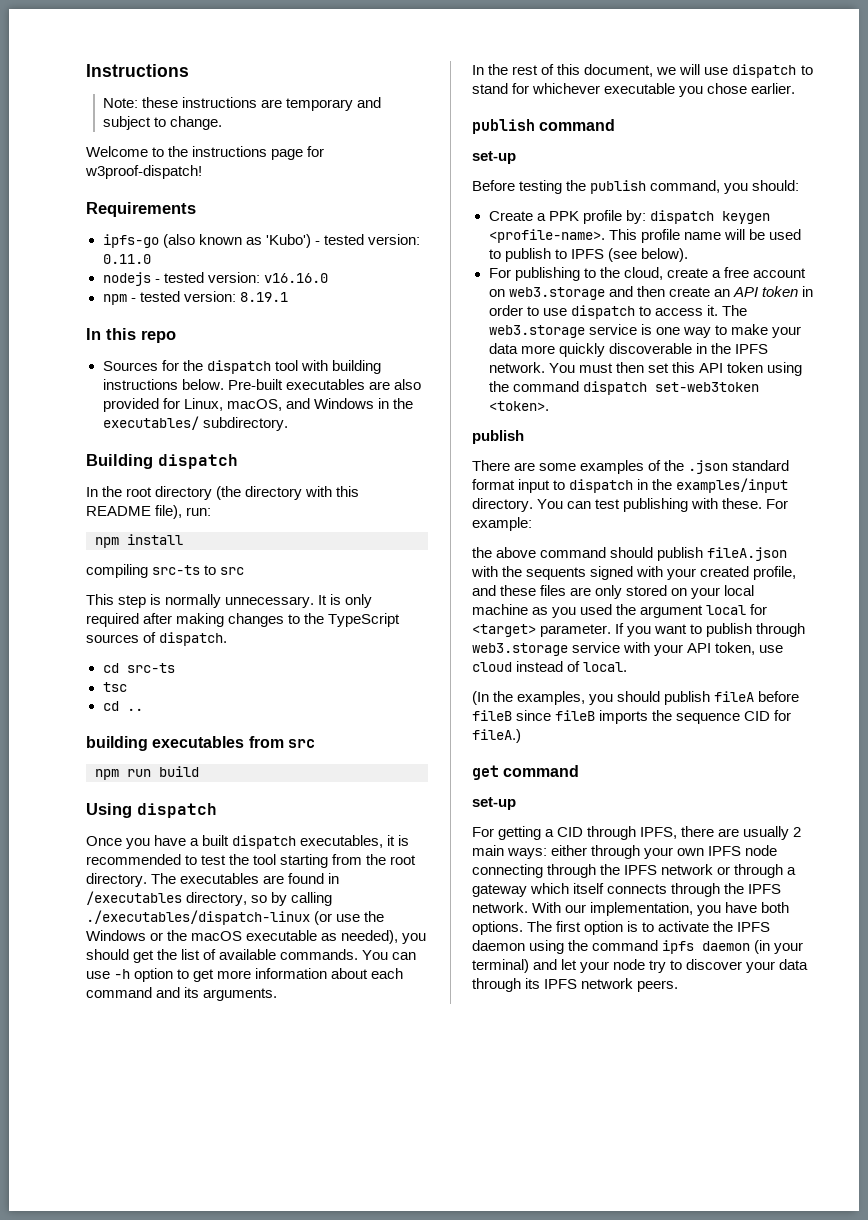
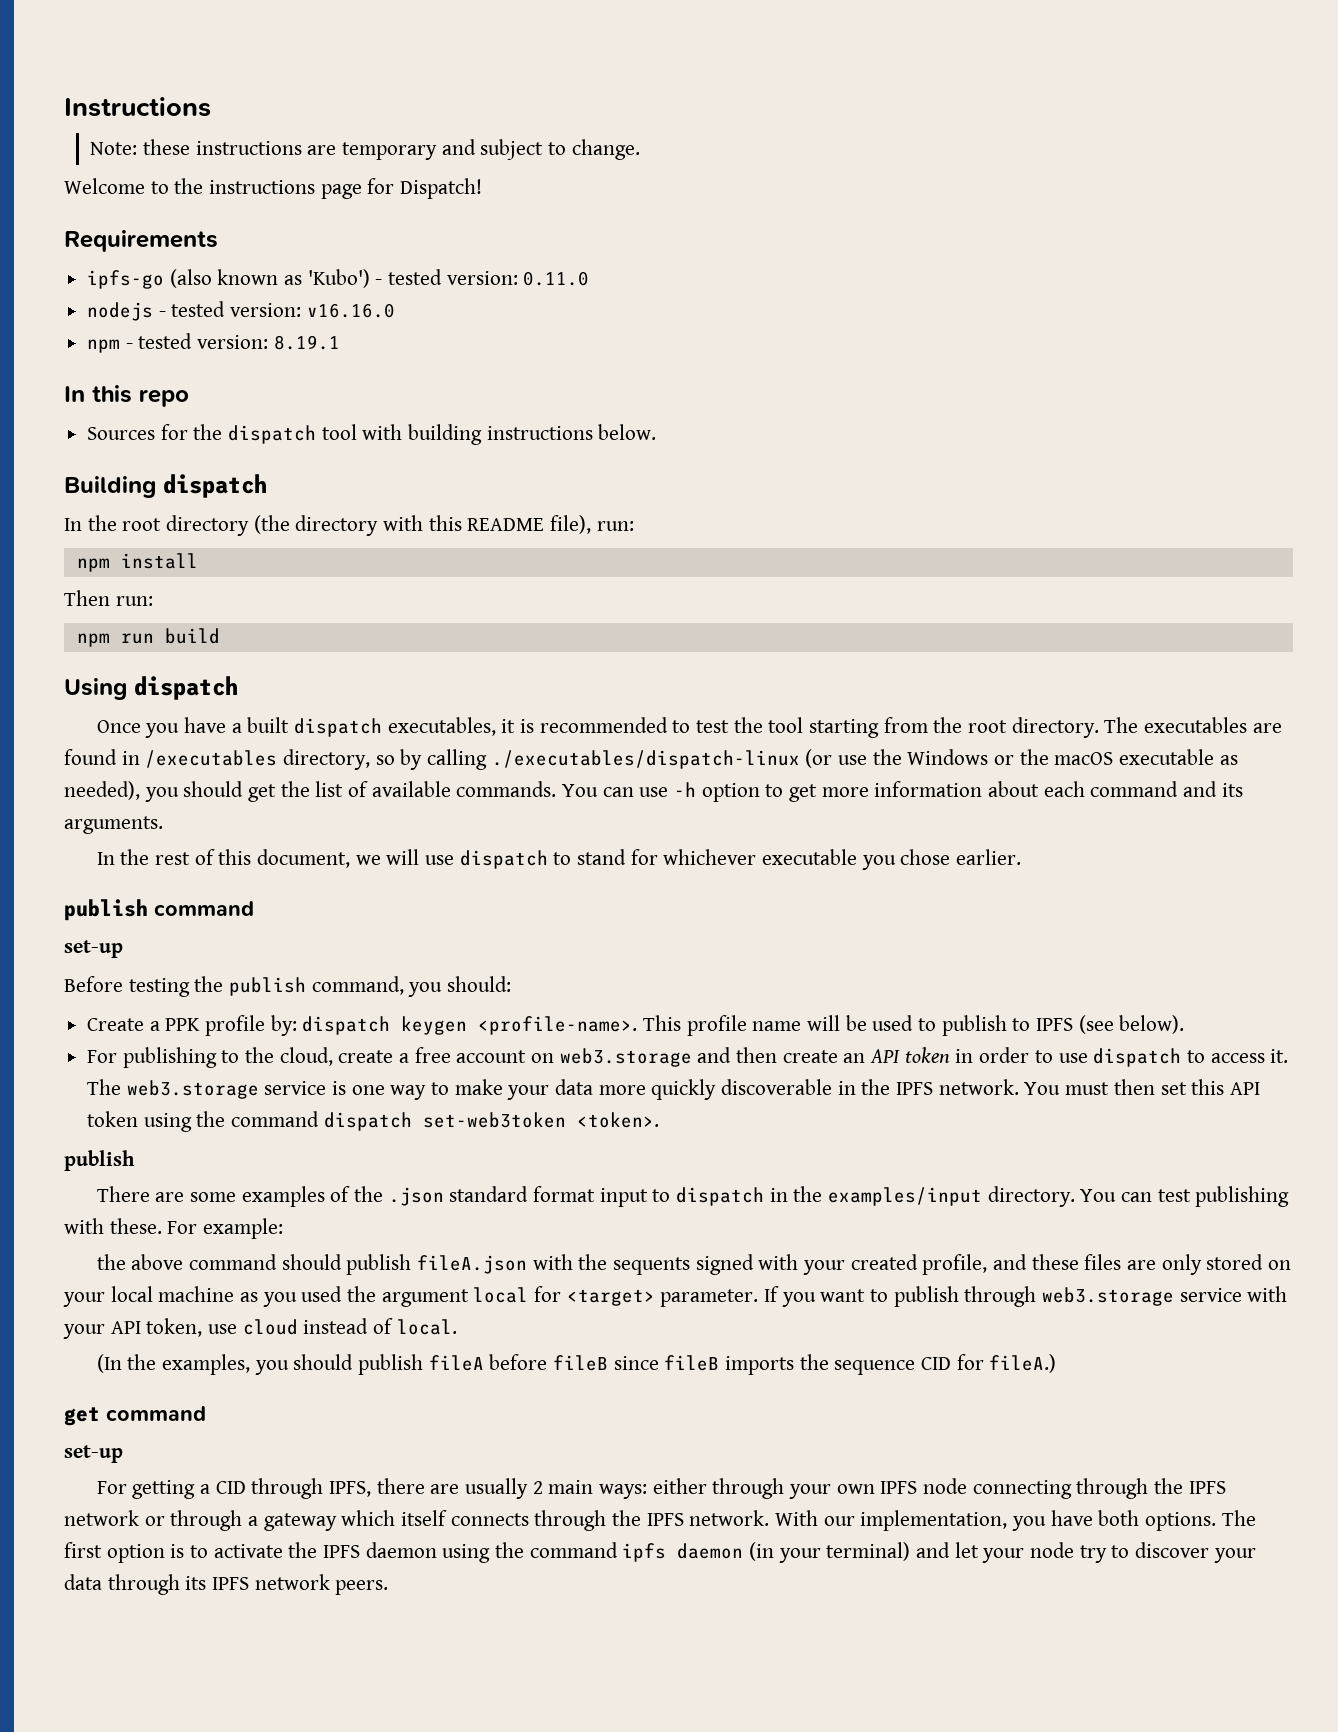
- Welcome to the instructions page for w3proof-dispatch!
+ Welcome to the instructions page for Dispatch!
- Pre-built executables are also provided for Linux, macOS, and Windows in the executables/ subdirectory.
- compiling src-ts to src
- This step is normally unnecessary. It is only required after making changes to the TypeScript sources of dispatch.
- cd src-ts
- tsc
- cd ..
- building executables from src
+ Then run:

